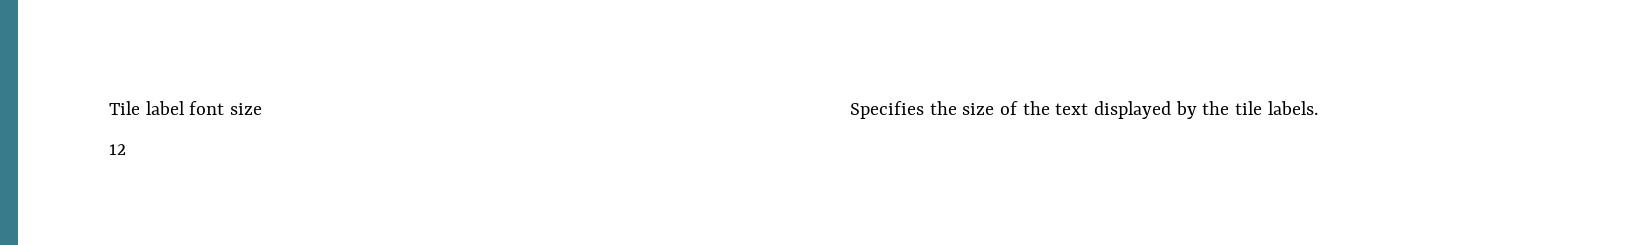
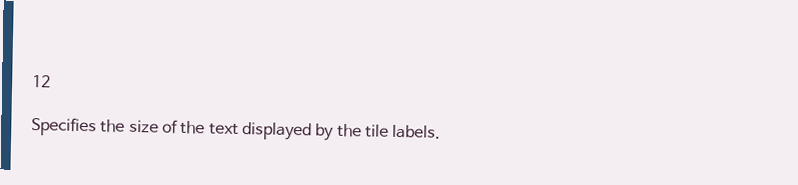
- Tile label font size

